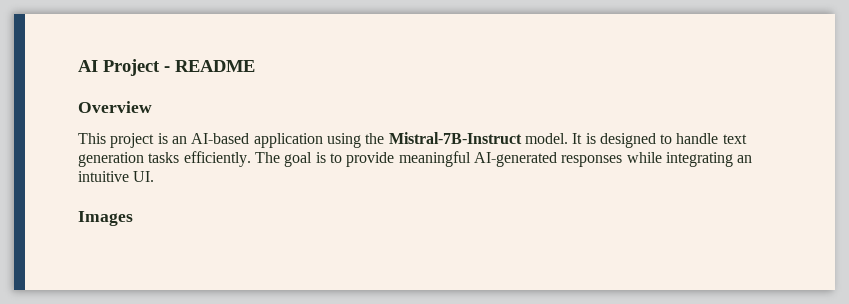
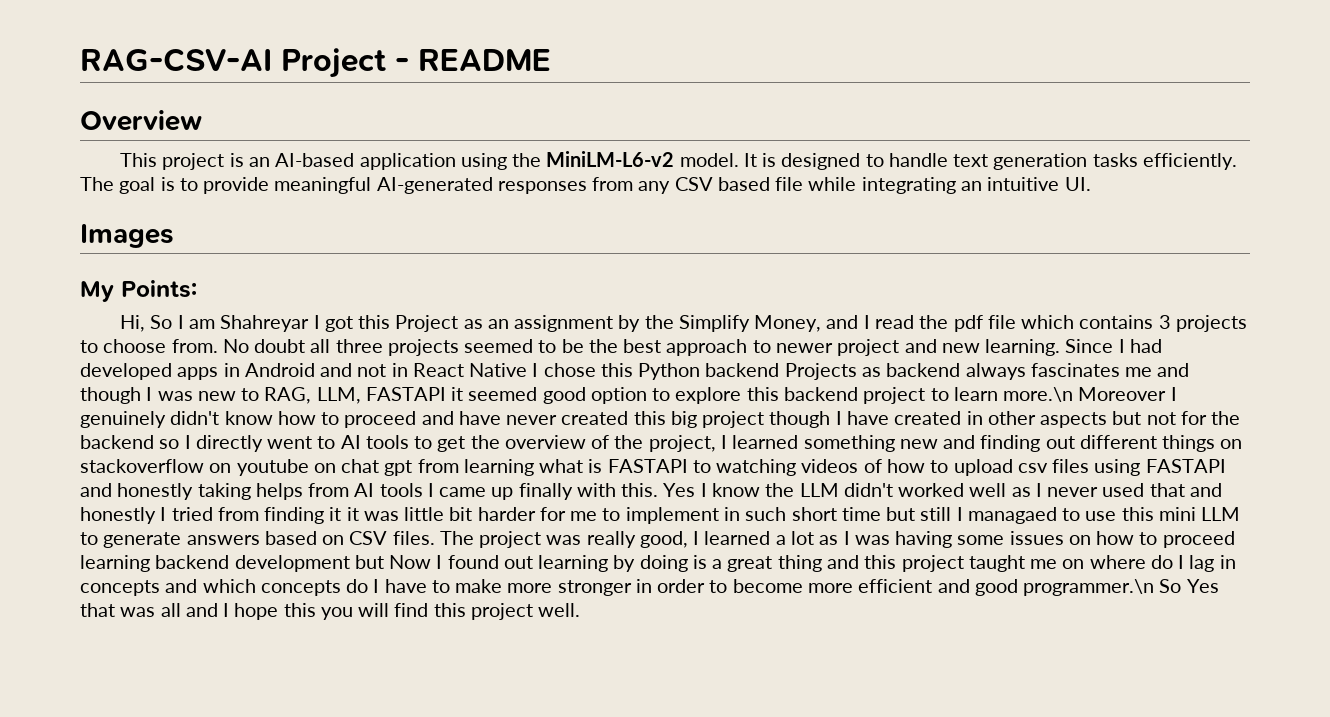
- AI Project - README
+ RAG-CSV-AI Project - README
- This project is an AI-based application using the Mistral-7B-Instruct model.
+ This project is an AI-based application using the MiniLM-L6-v2 model.
- The goal is to provide meaningful AI-generated responses while integrating an intuitive UI.
+ The goal is to provide meaningful AI-generated responses from any CSV based file while integrating an intuitive UI.
+ My Points:
+ Hi, So I am Shahreyar I got this Project as an assignment by the Simplify Money, and I read the pdf file which contains 3 projects to choose from. No doubt all three projects seemed to be the best approach to newer project and new learning. Since I had developed apps in Android and not in React Native I chose this Python backend Projects as backend always fascinates me and though I was new to RAG, LLM, FASTAPI it seemed good option to explore this backend project to learn more.\n Moreover I genuinely didn't know how to proceed and have never created this big project though I have created in other aspects but not for the backend so I directly went to AI tools to get the overview of the project, I learned something new and finding out different things on stackoverflow on youtube on chat gpt from learning what is FASTAPI to watching videos of how to upload csv files using FASTAPI and honestly taking helps from AI tools I came up finally with this. Yes I know the LLM didn't worked well as I never used that and honestly I tried from finding it it was little bit harder for me to implement in such short time but still I managaed to use this mini LLM to generate answers based on CSV files. The project was really good, I learned a lot as I was having some issues on how to proceed learning backend development but Now I found out learning by doing is a great thing and this project taught me on where do I lag in concepts and which concepts do I have to make more stronger in order to become more efficient and good programmer.\n So Yes that was all and I hope this you will find this project well.

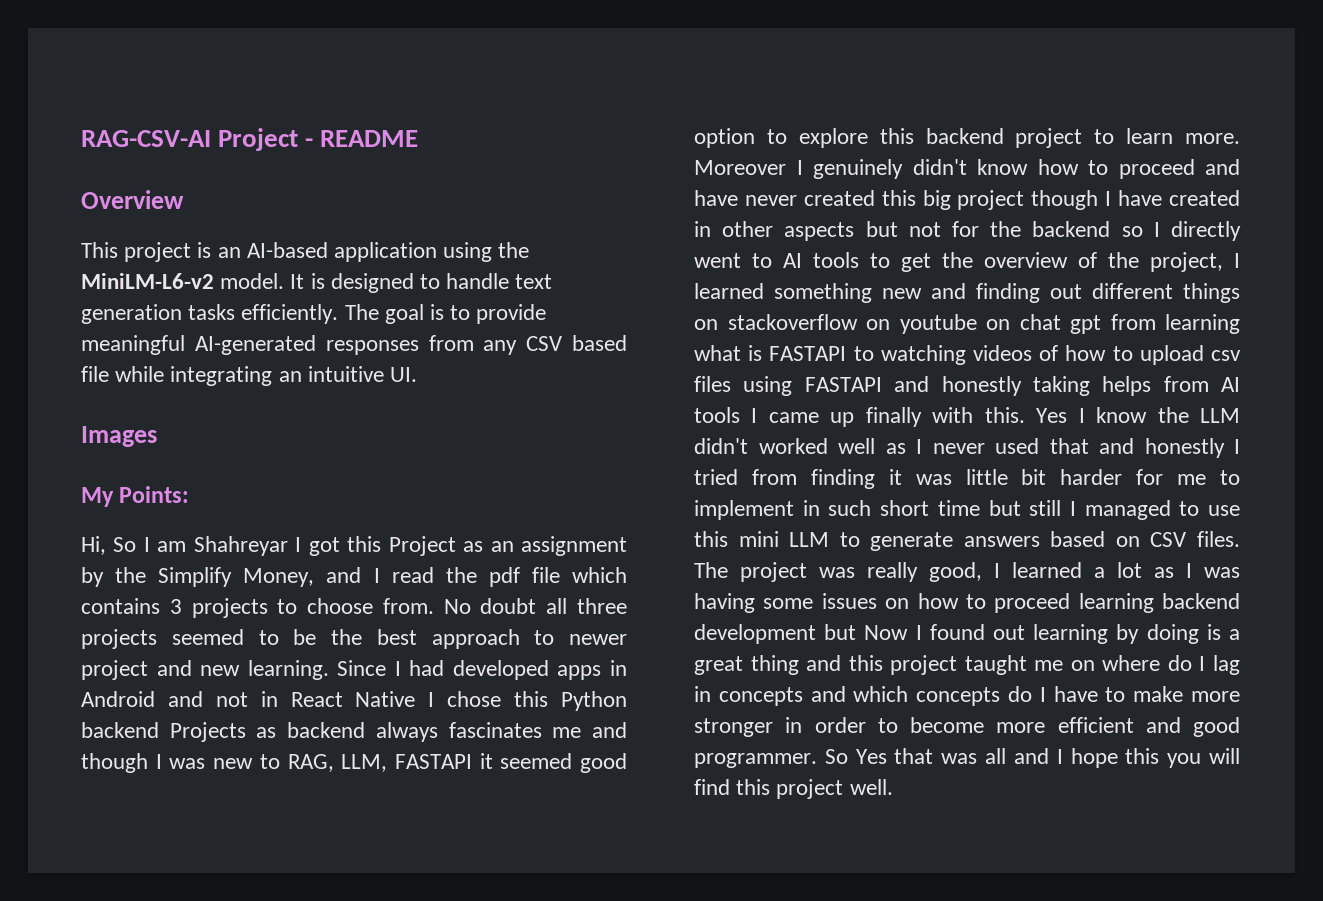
- Since I had developed apps in Android and not in React Native I chose this Python backend Projects as backend always fascinates me and though I was new to RAG, LLM, FASTAPI it seemed good option to explore this backend project to learn more.\n Moreover I genuinely didn't know how to proceed and have never created this big project though I have created in other aspects but not for the backend so I directly went to AI tools to get the overview of the project, I learned something new and finding out different things on stackoverflow on youtube on chat gpt from learning what is FASTAPI to watching videos of how to upload csv files using FASTAPI and honestly taking helps from AI tools I came up finally with this.
+ Since I had developed apps in Android and not in React Native I chose this Python backend Projects as backend always fascinates me and though I was new to RAG, LLM, FASTAPI it seemed good option to explore this backend project to learn more. Moreover I genuinely didn't know how to proceed and have never created this big project though I have created in other aspects but not for the backend so I directly went to AI tools to get the overview of the project, I learned something new and finding out different things on stackoverflow on youtube on chat gpt from learning what is FASTAPI to watching videos of how to upload csv files using FASTAPI and honestly taking helps from AI tools I came up finally with this.
- Yes I know the LLM didn't worked well as I never used that and honestly I tried from finding it it was little bit harder for me to implement in such short time but still I managaed to use this mini LLM to generate answers based on CSV files.
+ Yes I know the LLM didn't worked well as I never used that and honestly I tried from finding it was little bit harder for me to implement in such short time but still I managed to use this mini LLM to generate answers based on CSV files.
- The project was really good, I learned a lot as I was having some issues on how to proceed learning backend development but Now I found out learning by doing is a great thing and this project taught me on where do I lag in concepts and which concepts do I have to make more stronger in order to become more efficient and good programmer.\n So Yes that was all and I hope this you will find this project well.
+ The project was really good, I learned a lot as I was having some issues on how to proceed learning backend development but Now I found out learning by doing is a great thing and this project taught me on where do I lag in concepts and which concepts do I have to make more stronger in order to become more efficient and good programmer. So Yes that was all and I hope this you will find this project well.

